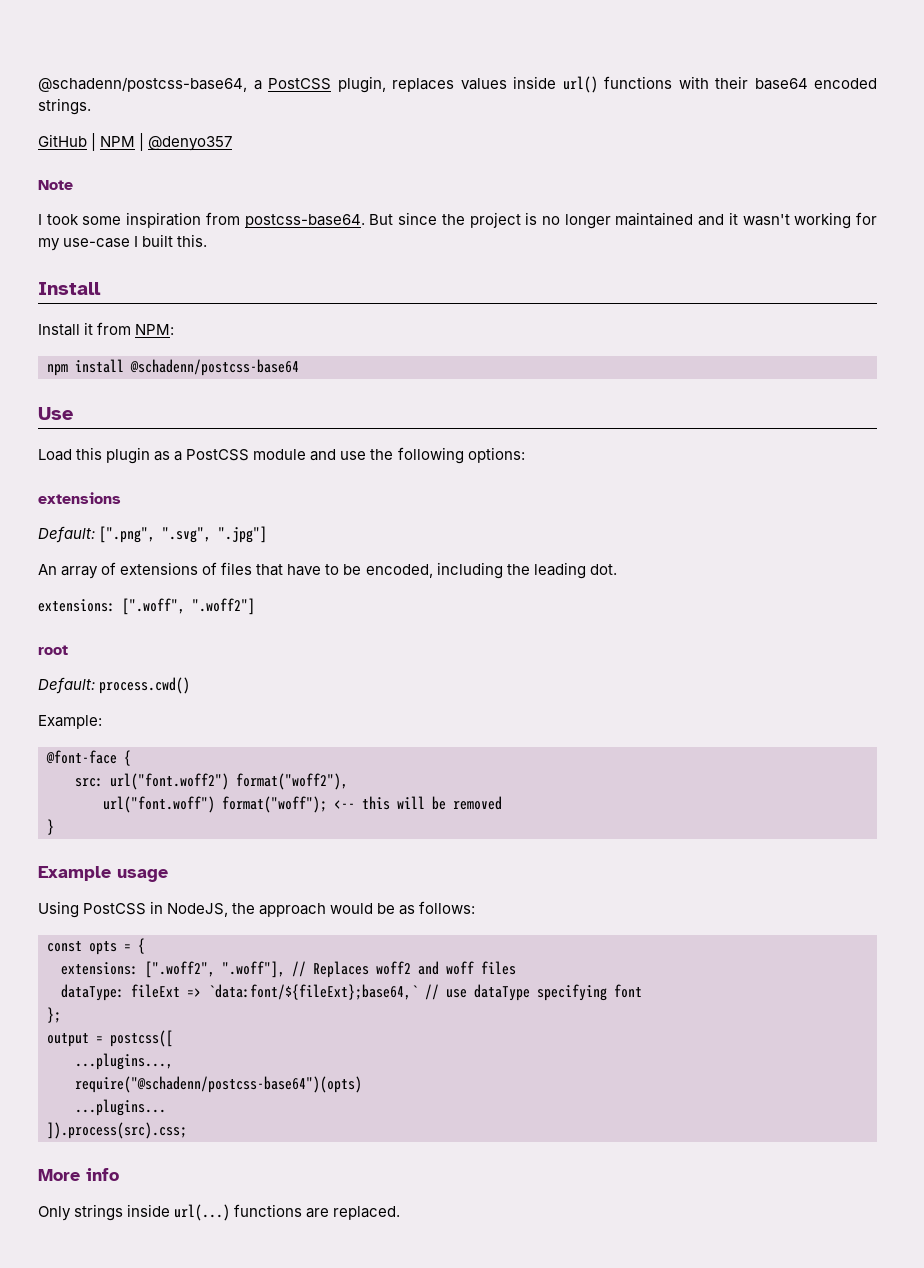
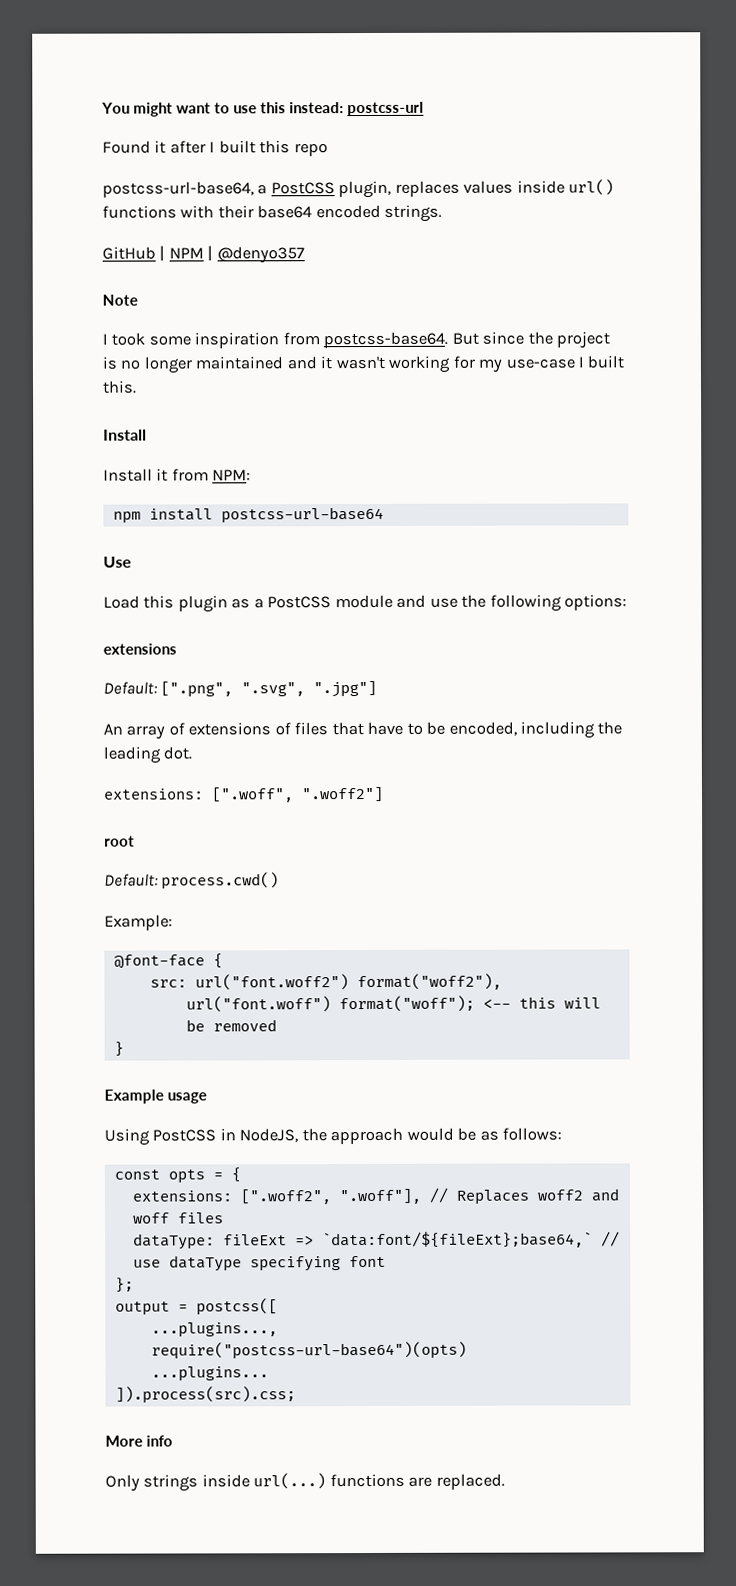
- @schadenn/postcss-base64, a PostCSS plugin, replaces values inside url() functions with their base64 encoded strings.
+ You might want to use this instead: postcss-url
+ Found it after I built this repo
+ postcss-url-base64, a PostCSS plugin, replaces values inside url() functions with their base64 encoded strings.
- npm install @schadenn/postcss-base64
+ npm install postcss-url-base64
- require("@schadenn/postcss-base64")(opts)
+ require("postcss-url-base64")(opts)

